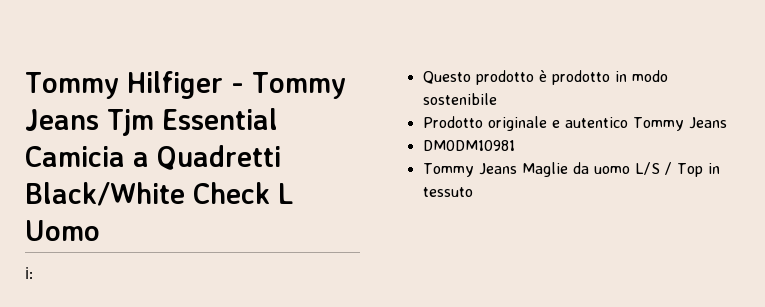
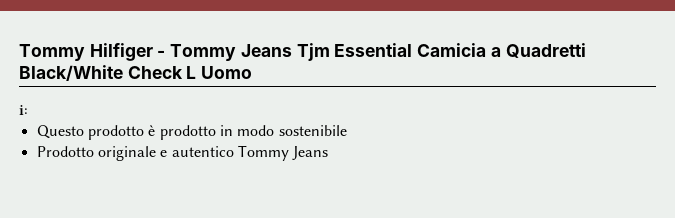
- DM0DM10981
- Tommy Jeans Maglie da uomo L/S / Top in tessuto

